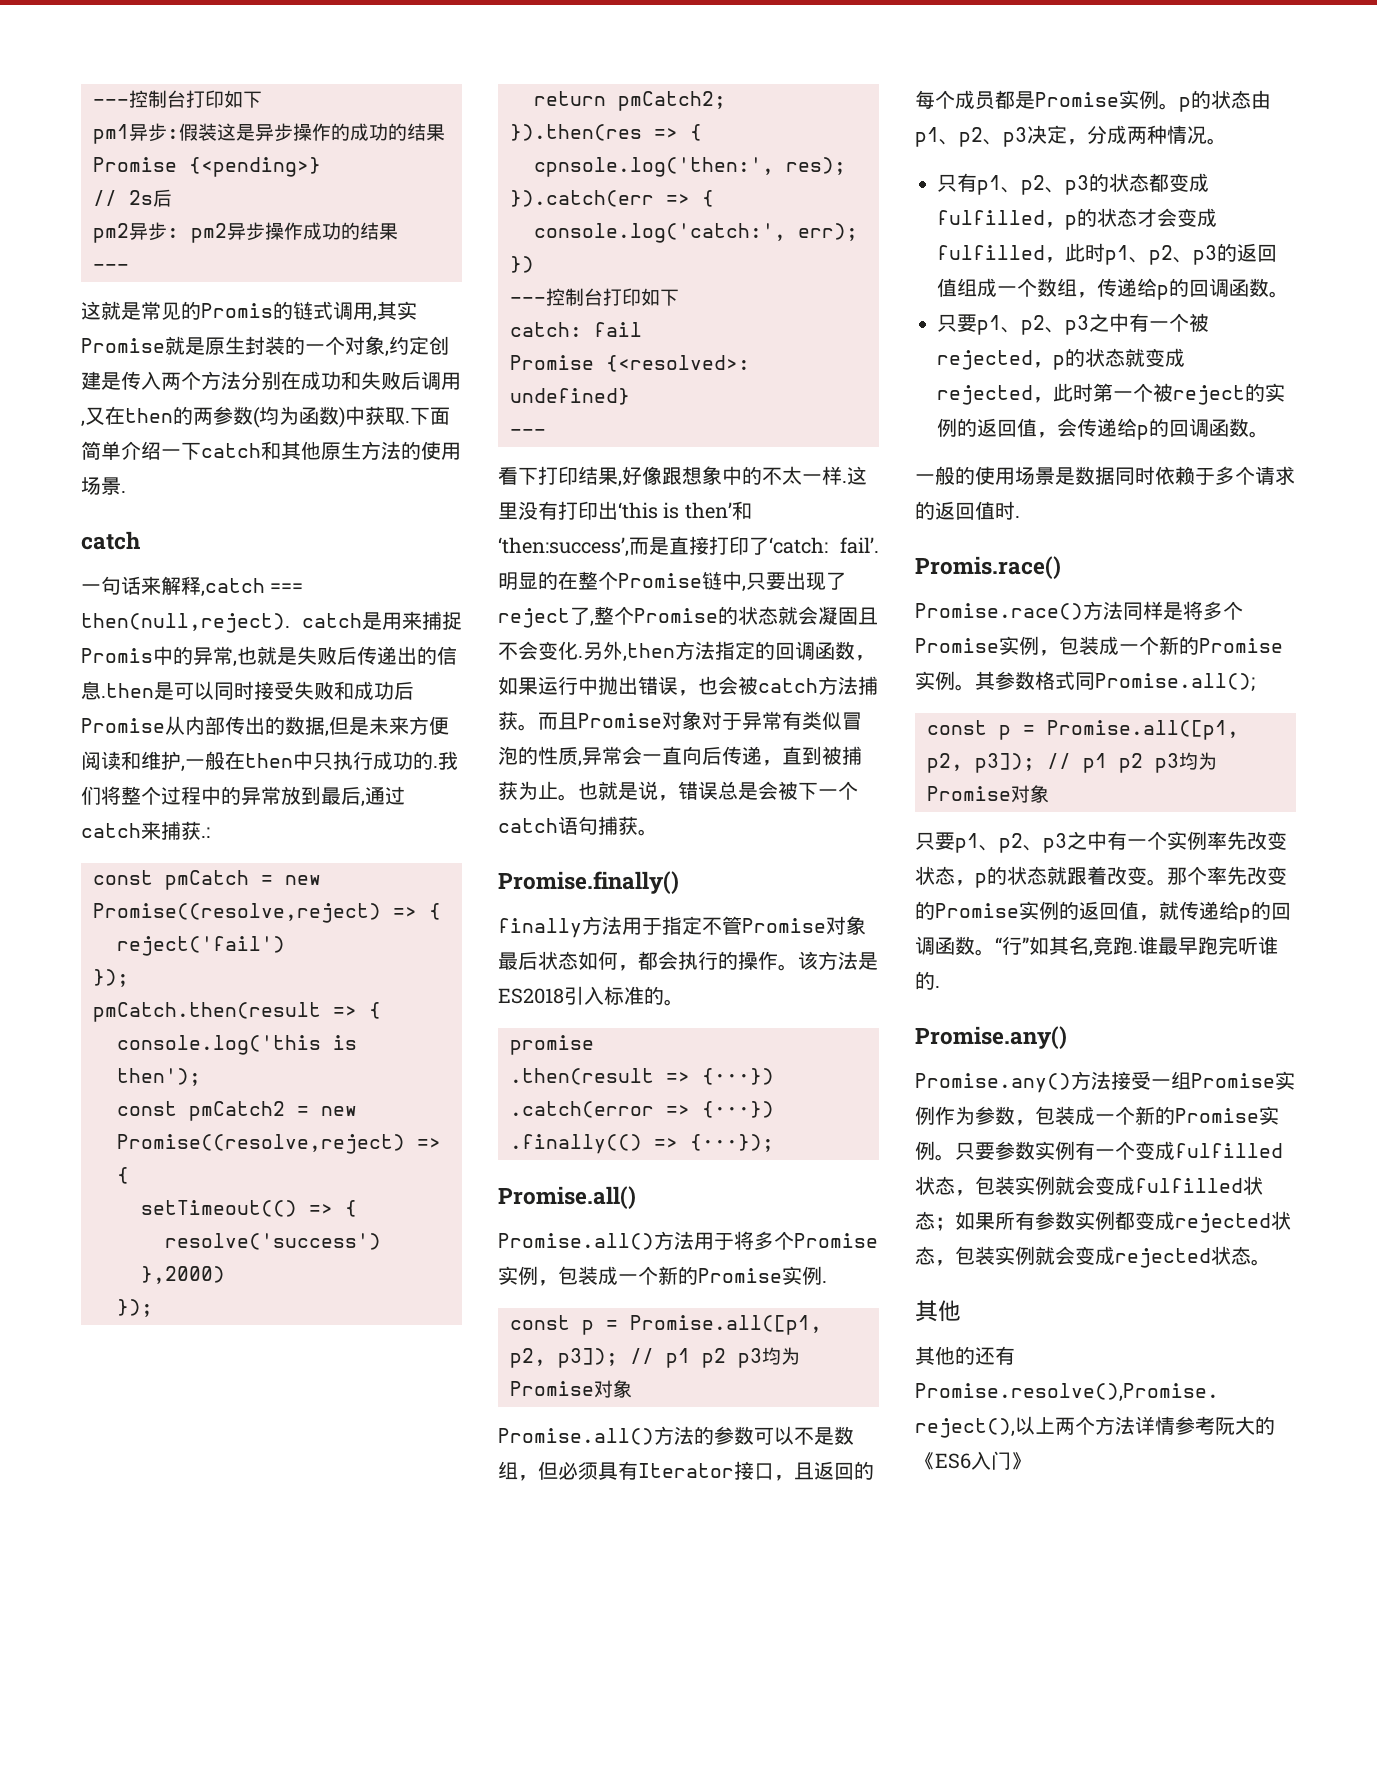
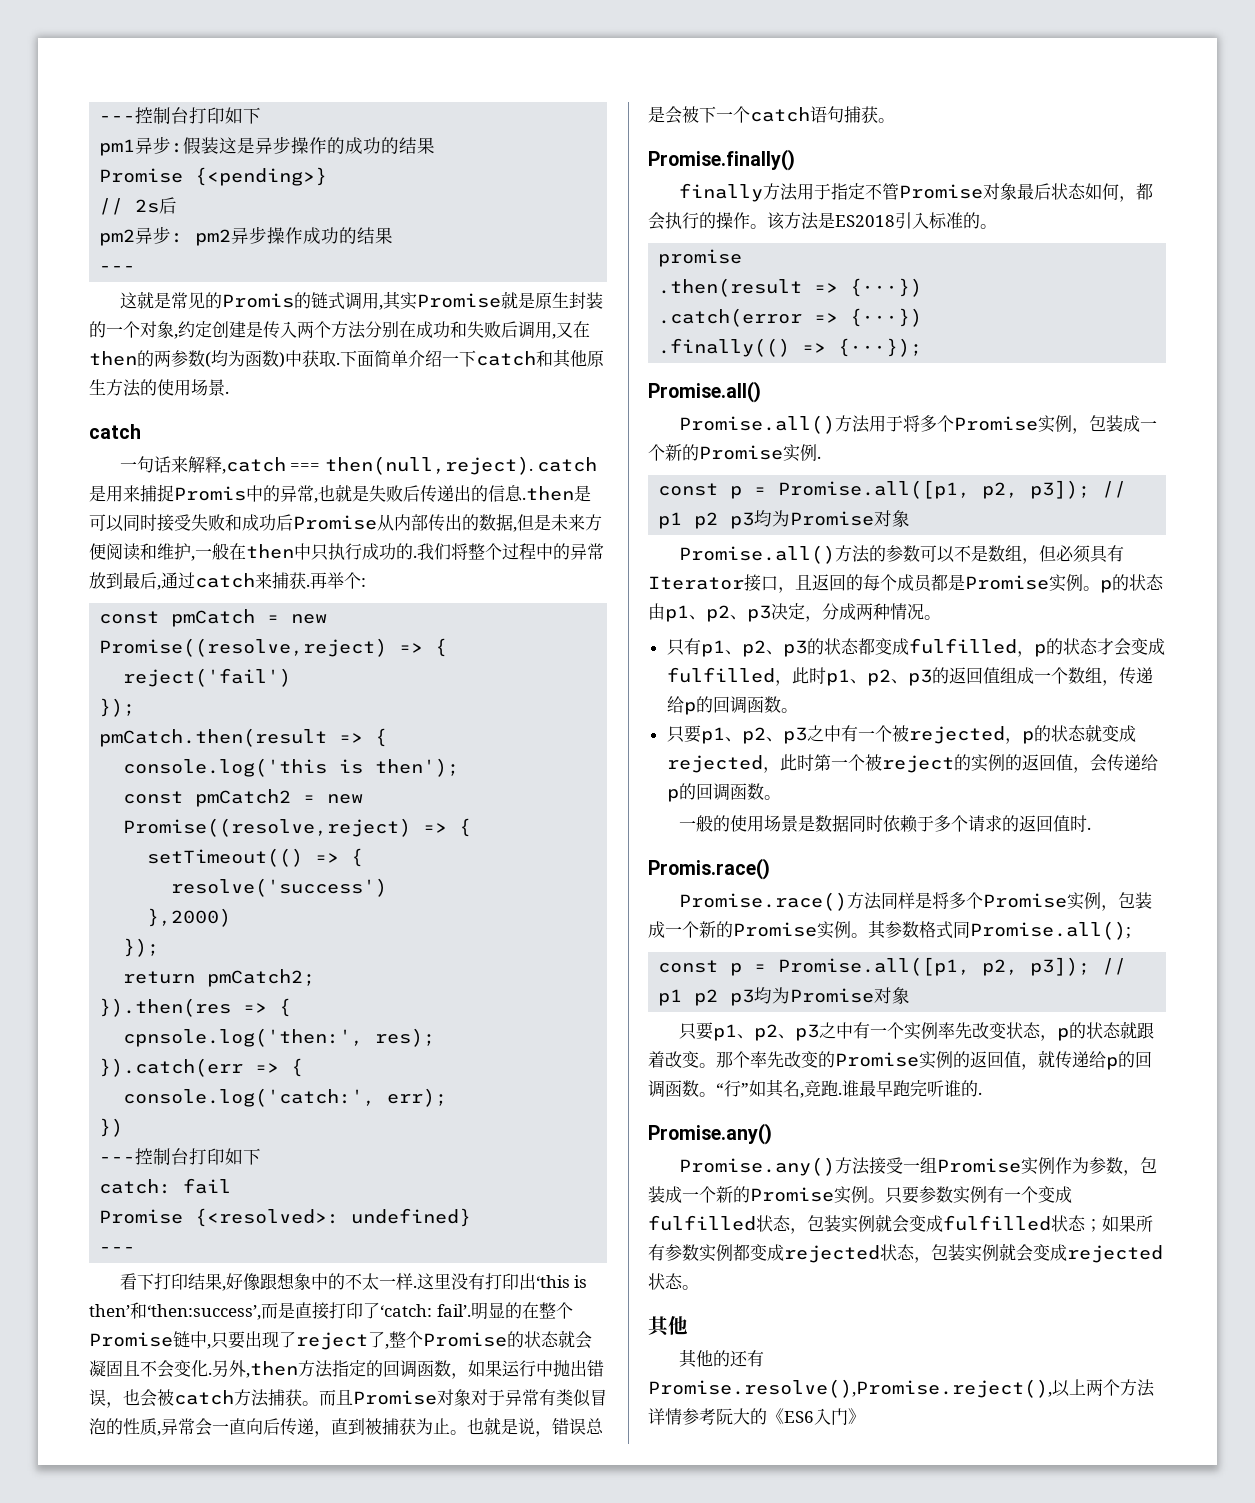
- 我们将整个过程中的异常放到最后,通过catch来捕获.:
+ 我们将整个过程中的异常放到最后,通过catch来捕获.再举个:

